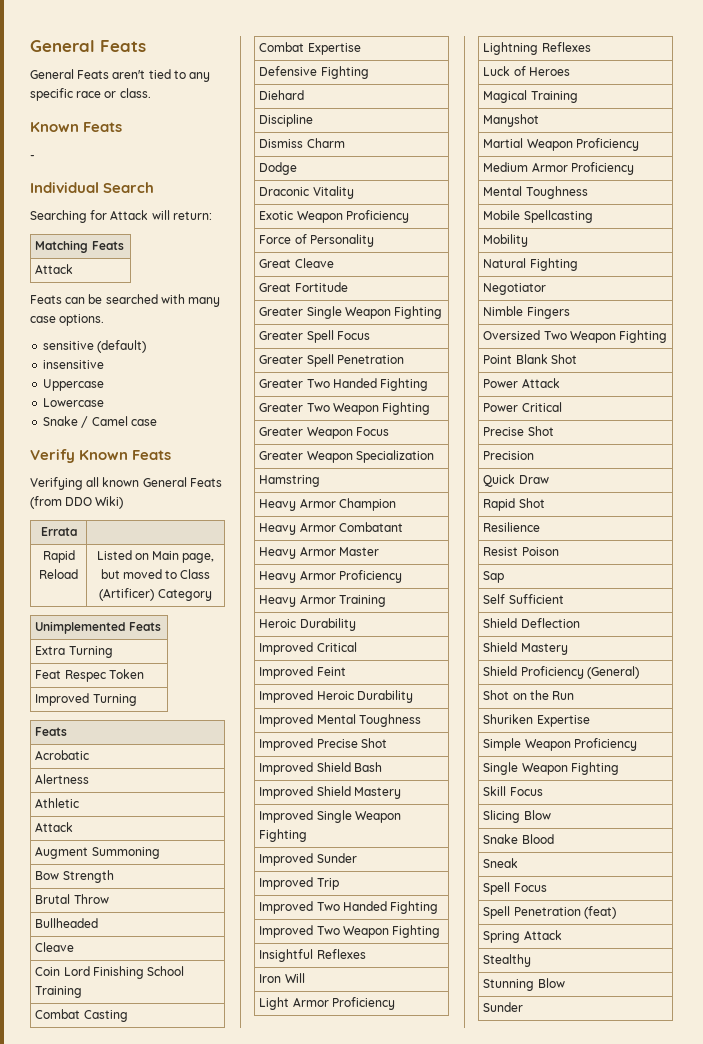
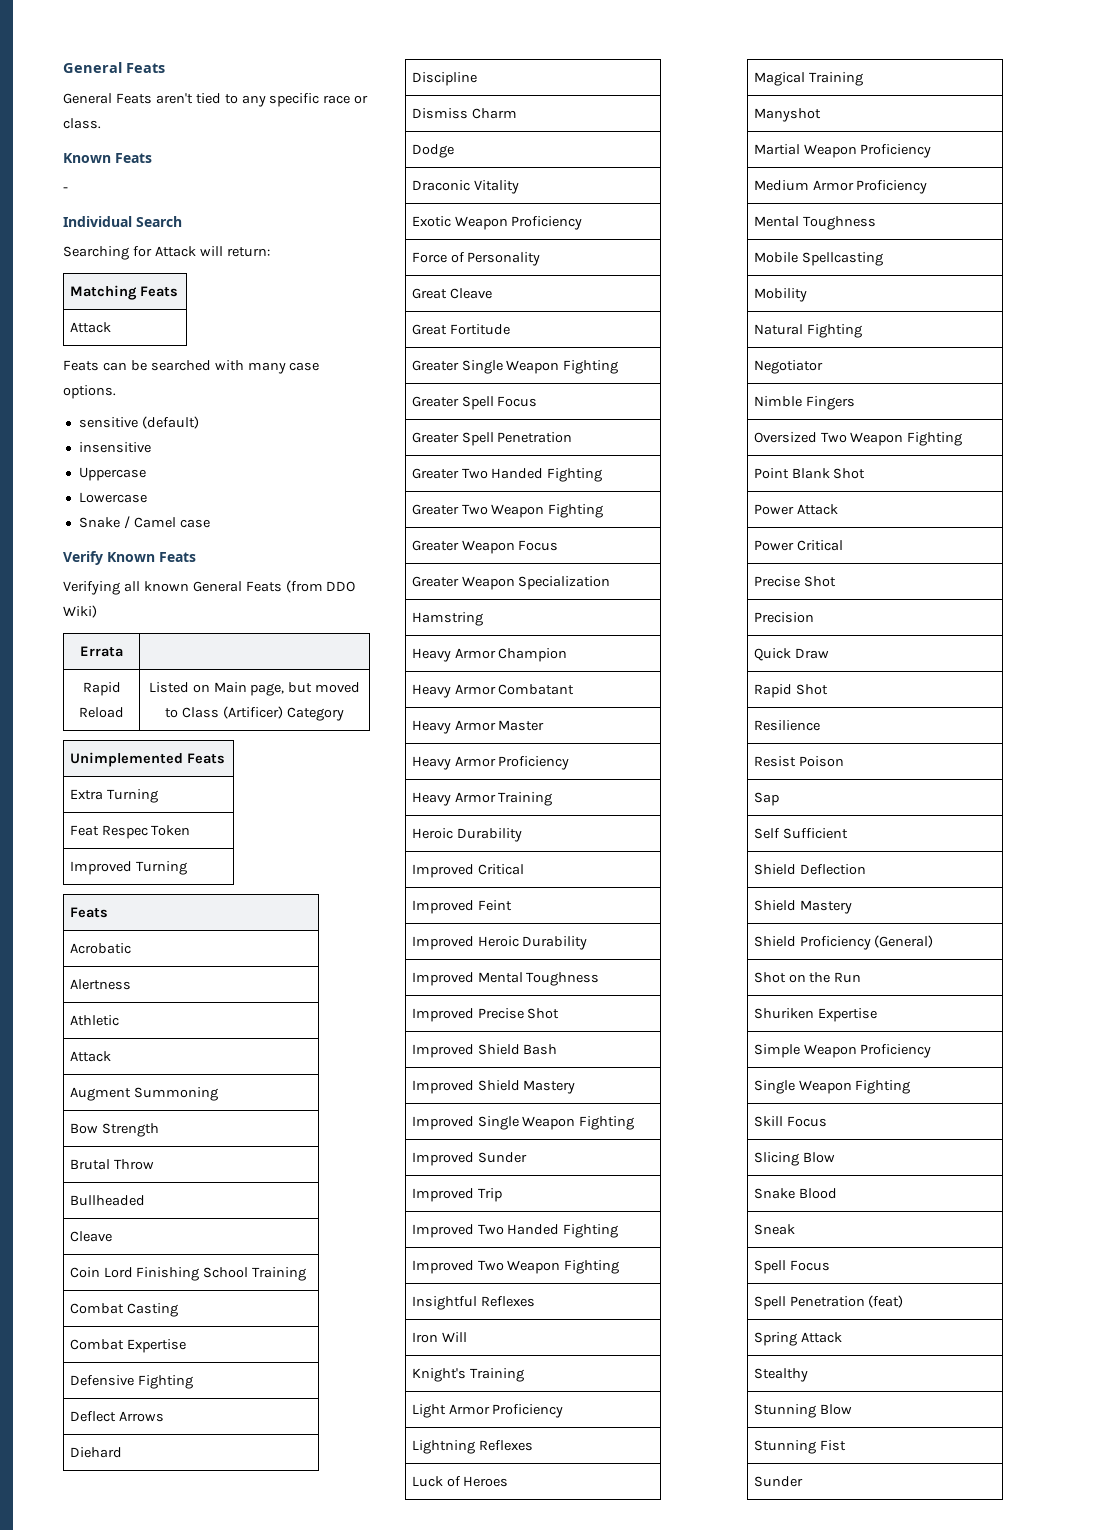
+ Deflect Arrows
+ Knight's Training
+ Stunning Fist

